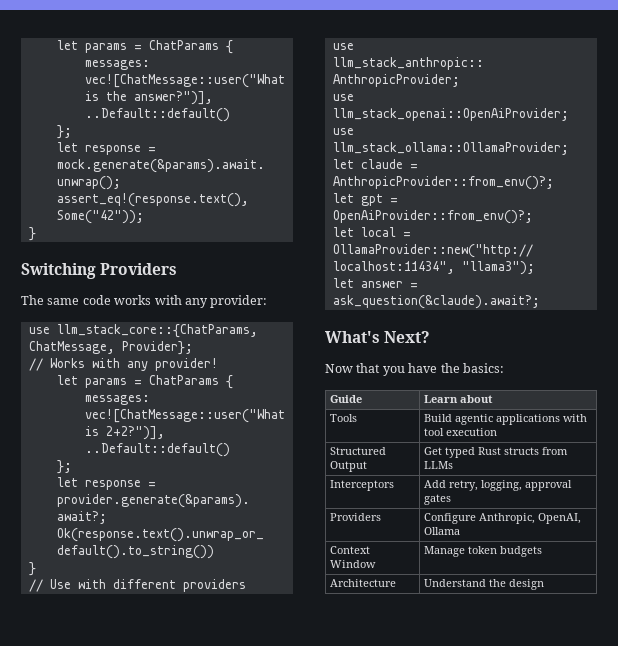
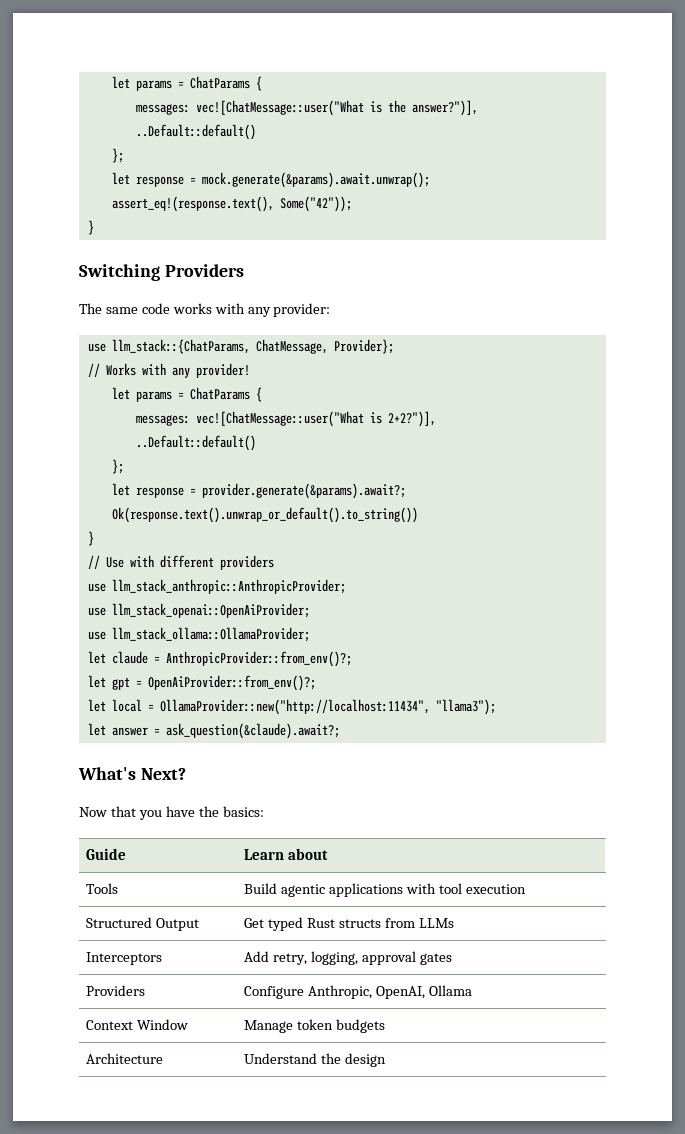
- use llm_stack_core::{ChatParams, ChatMessage, Provider};
+ use llm_stack::{ChatParams, ChatMessage, Provider};

